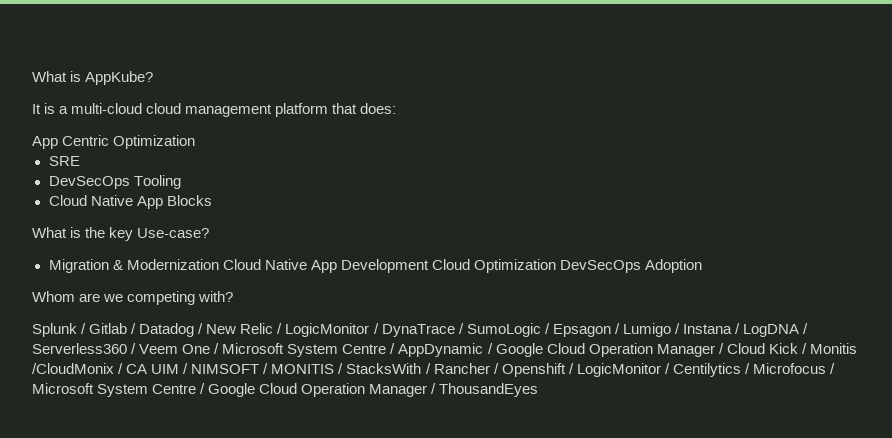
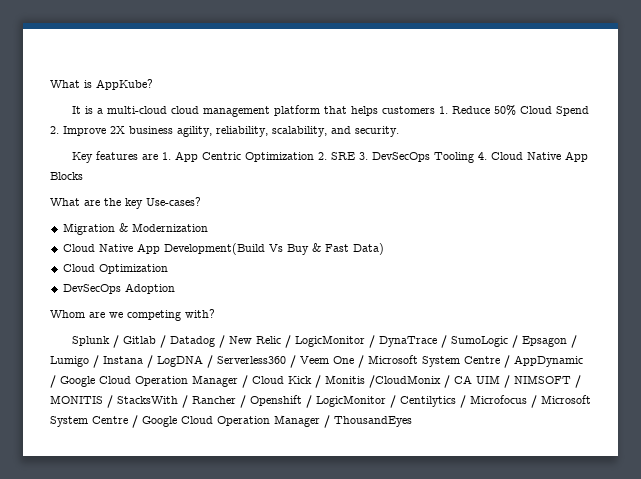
- It is a multi-cloud cloud management platform that does:
- App Centric Optimization
- SRE
- DevSecOps Tooling
- Cloud Native App Blocks
+ It is a multi-cloud cloud management platform that helps customers 1. Reduce 50% Cloud Spend 2. Improve 2X business agility, reliability, scalability, and security.
+ Key features are 1. App Centric Optimization 2. SRE 3. DevSecOps Tooling 4. Cloud Native App Blocks
- What is the key Use-case?
+ What are the key Use-cases?
- Migration & Modernization Cloud Native App Development Cloud Optimization DevSecOps Adoption
+ Migration & Modernization
+ Cloud Native App Development(Build Vs Buy & Fast Data)
+ Cloud Optimization
+ DevSecOps Adoption

